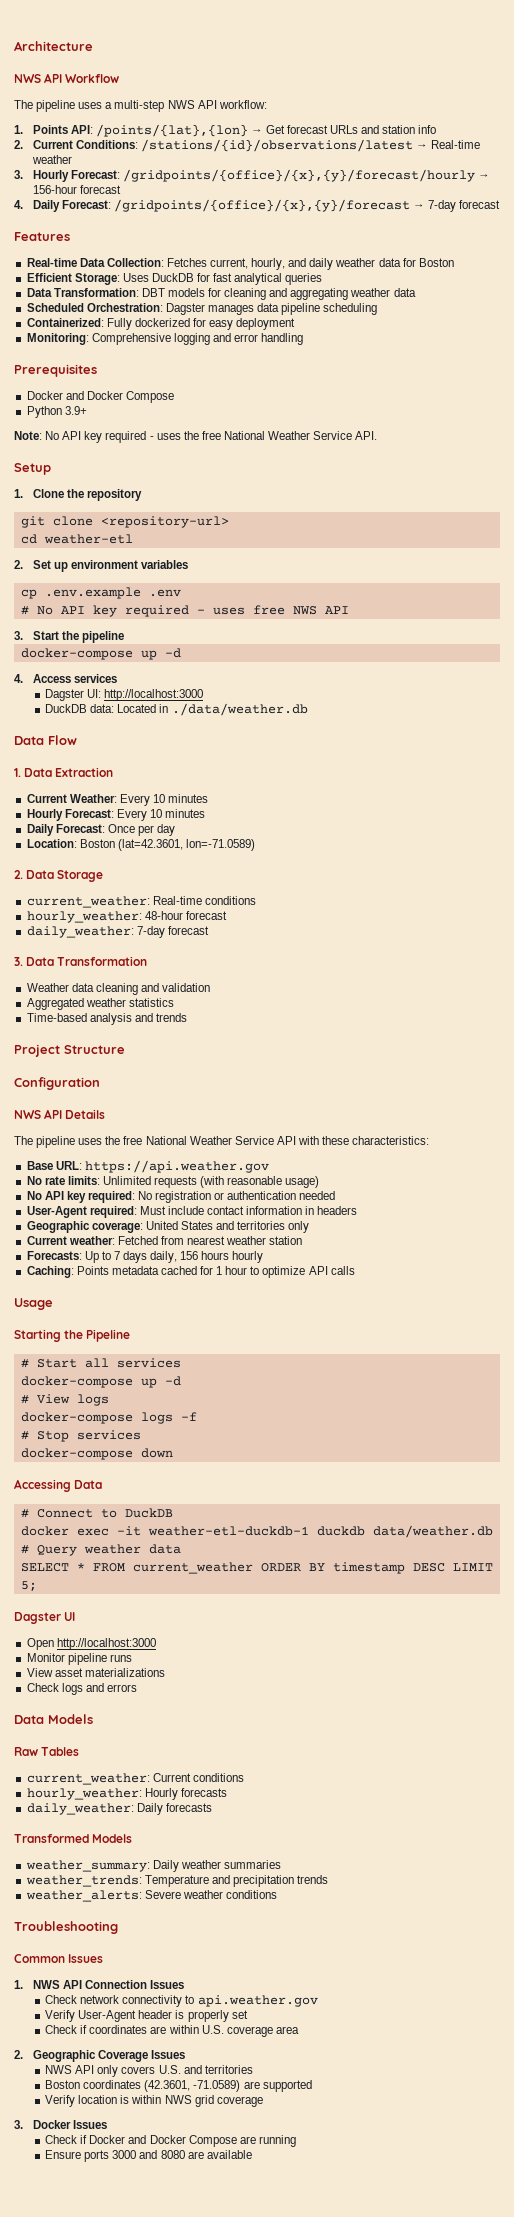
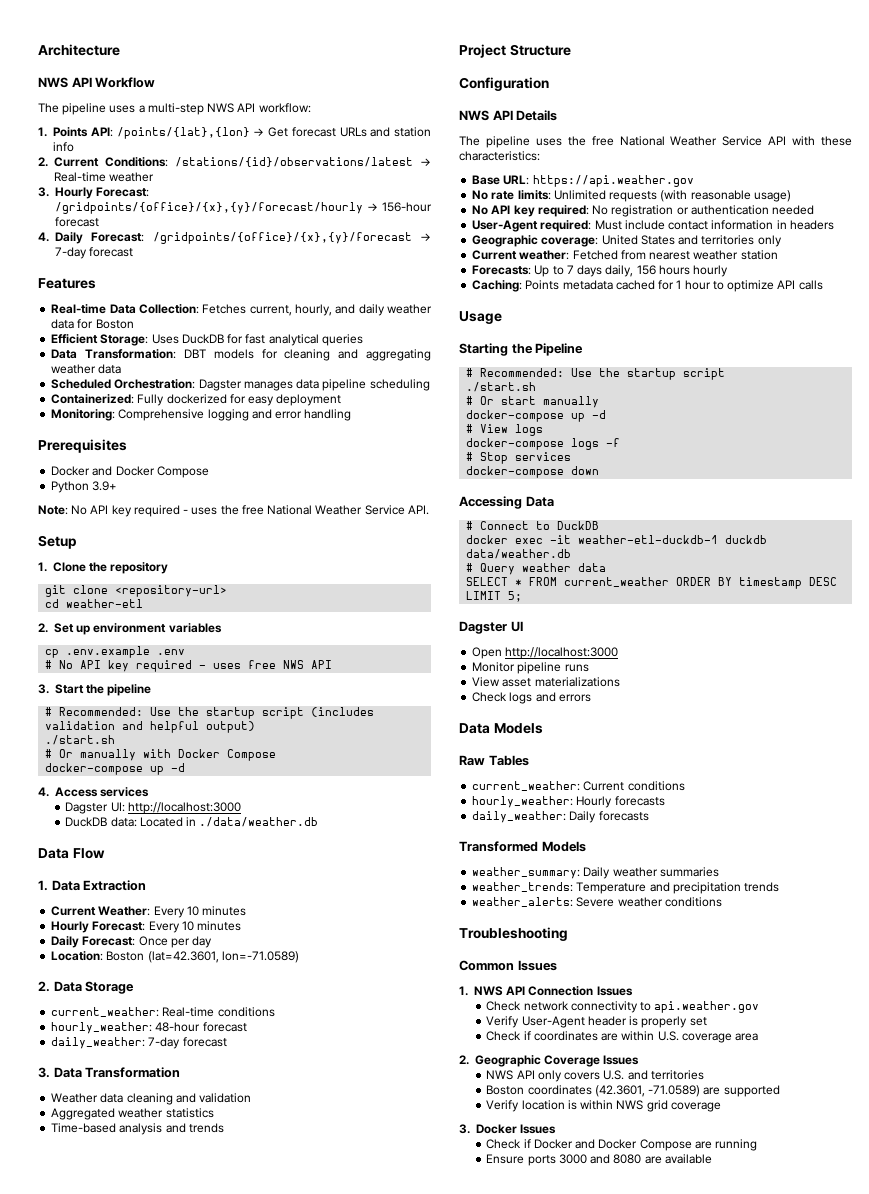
+ # Recommended: Use the startup script (includes validation and helpful output)
+ ./start.sh
+ # Or manually with Docker Compose
  Starting the Pipeline
- # Start all services
+ # Recommended: Use the startup script
+ ./start.sh
+ # Or start manually

